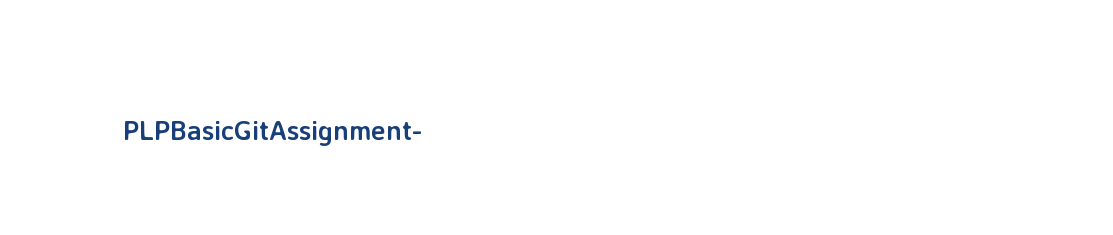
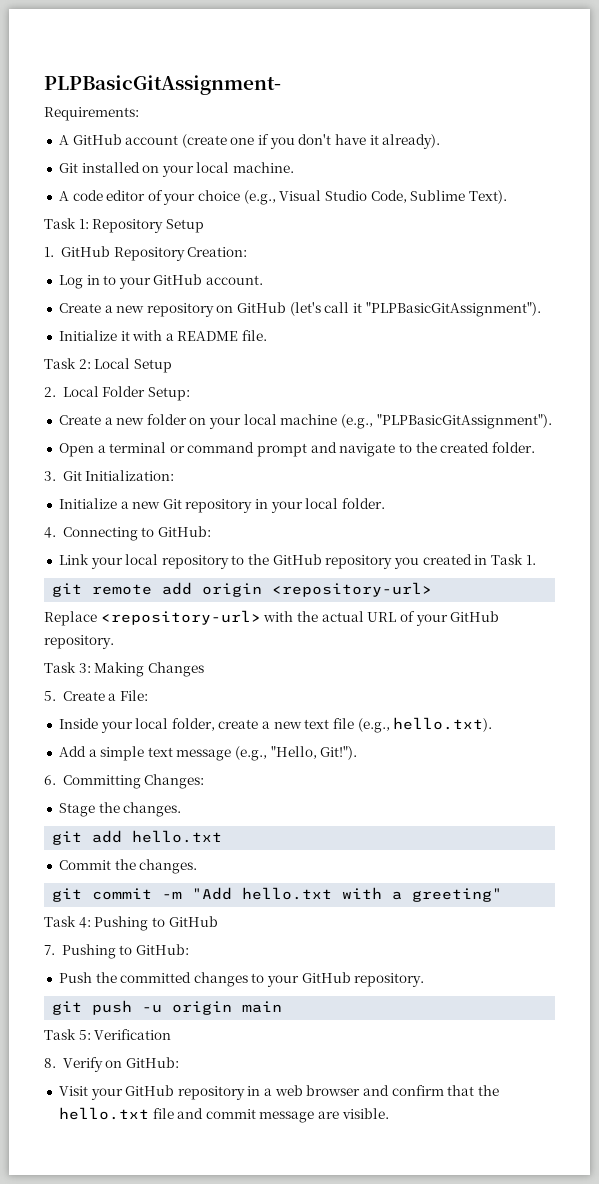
+ Requirements:
+ A GitHub account (create one if you don't have it already).
+ Git installed on your local machine.
+ A code editor of your choice (e.g., Visual Studio Code, Sublime Text).
+ Task 1: Repository Setup
+ 1. GitHub Repository Creation:
+ Log in to your GitHub account.
+ Create a new repository on GitHub (let's call it "PLPBasicGitAssignment").
+ Initialize it with a README file.
+ Task 2: Local Setup
+ 2. Local Folder Setup:
+ Create a new folder on your local machine (e.g., "PLPBasicGitAssignment").
+ Open a terminal or command prompt and navigate to the created folder.
+ 3. Git Initialization:
+ Initialize a new Git repository in your local folder.
+ 4. Connecting to GitHub:
+ Link your local repository to the GitHub repository you created in Task 1.
+ git remote add origin <repository-url>
+ Replace <repository-url> with the actual URL of your GitHub repository.
+ Task 3: Making Changes
+ 5. Create a File:
+ Inside your local folder, create a new text file (e.g., hello.txt).
+ Add a simple text message (e.g., "Hello, Git!").
+ 6. Committing Changes:
+ Stage the changes.
+ git add hello.txt
+ Commit the changes.
+ git commit -m "Add hello.txt with a greeting"
+ Task 4: Pushing to GitHub
+ 7. Pushing to GitHub:
+ Push the committed changes to your GitHub repository.
+ git push -u origin main
+ Task 5: Verification
+ 8. Verify on GitHub:
+ Visit your GitHub repository in a web browser and confirm that the hello.txt file and commit message are visible.

